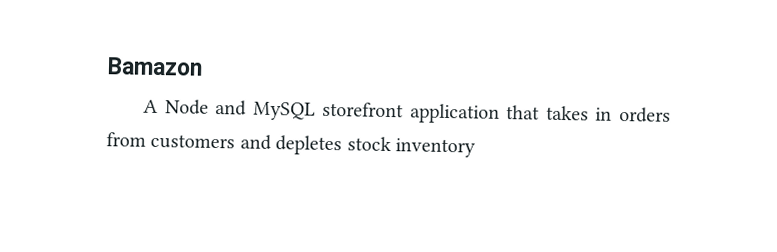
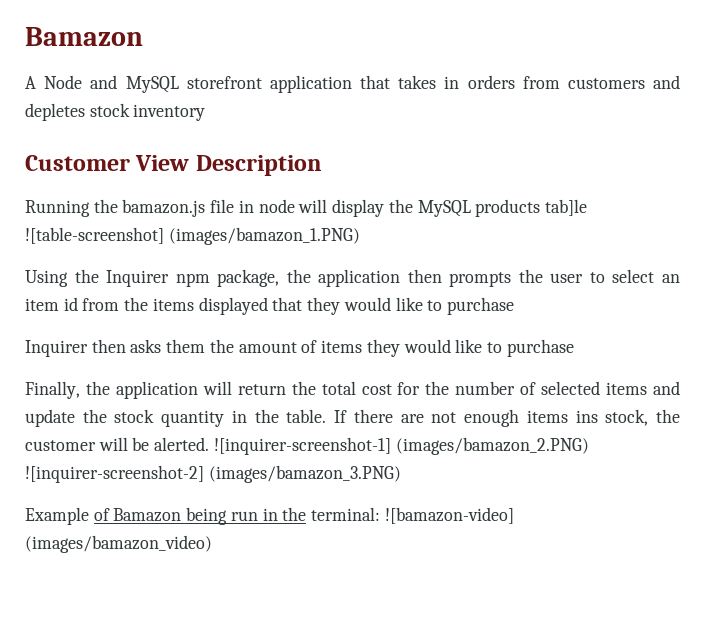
+ Customer View Description
+ Running the bamazon.js file in node will display the MySQL products tab]le ![table-screenshot] (images/bamazon_1.PNG)
+ Using the Inquirer npm package, the application then prompts the user to select an item id from the items displayed that they would like to purchase
+ Inquirer then asks them the amount of items they would like to purchase
+ Finally, the application will return the total cost for the number of selected items and update the stock quantity in the table. If there are not enough items ins stock, the customer will be alerted. ![inquirer-screenshot-1] (images/bamazon_2.PNG) ![inquirer-screenshot-2] (images/bamazon_3.PNG)
+ Example of Bamazon being run in the terminal: ![bamazon-video] (images/bamazon_video)

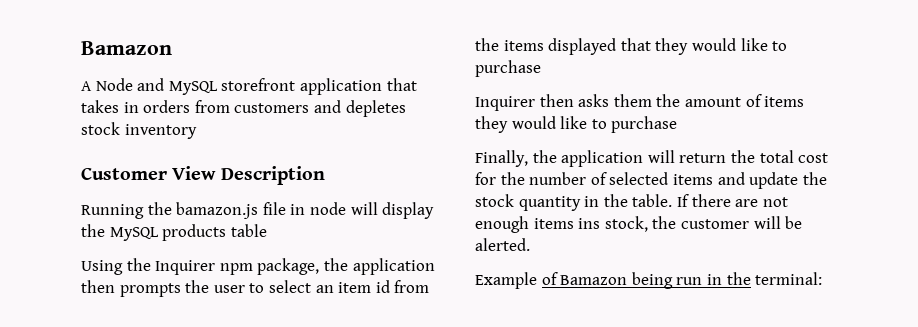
- Running the bamazon.js file in node will display the MySQL products tab]le ![table-screenshot] (images/bamazon_1.PNG)
+ Running the bamazon.js file in node will display the MySQL products table
- ![inquirer-screenshot-1] (images/bamazon_2.PNG) ![inquirer-screenshot-2] (images/bamazon_3.PNG)
- Example of Bamazon being run in the terminal: ![bamazon-video] (images/bamazon_video)
+ Example of Bamazon being run in the terminal:

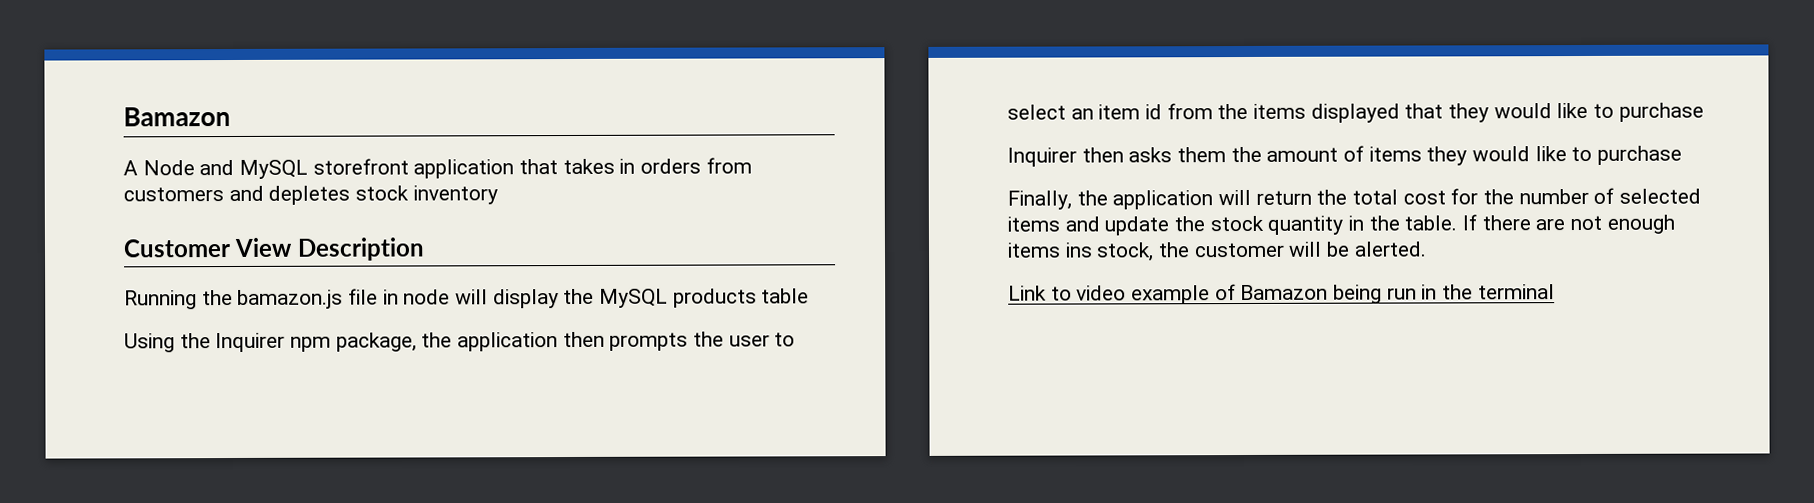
- Example of Bamazon being run in the terminal:
+ Link to video example of Bamazon being run in the terminal

